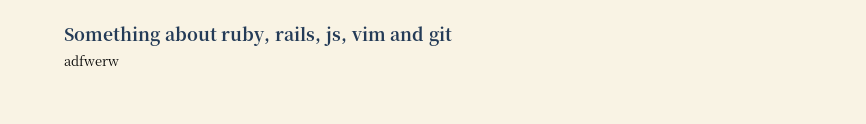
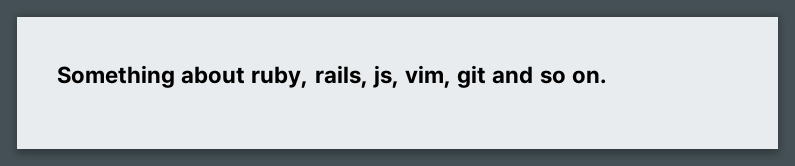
- Something about ruby, rails, js, vim and git
- adfwerw
+ Something about ruby, rails, js, vim, git and so on.

